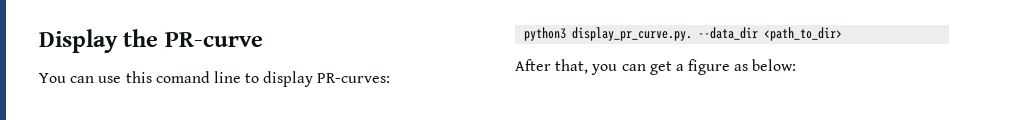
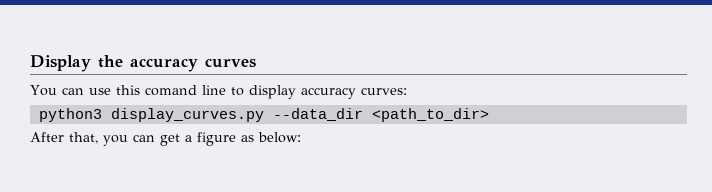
- Display the PR-curve
+ Display the accuracy curves
- You can use this comand line to display PR-curves:
+ You can use this comand line to display accuracy curves:
- python3 display_pr_curve.py. --data_dir <path_to_dir>
+ python3 display_curves.py --data_dir <path_to_dir>

